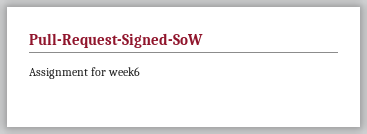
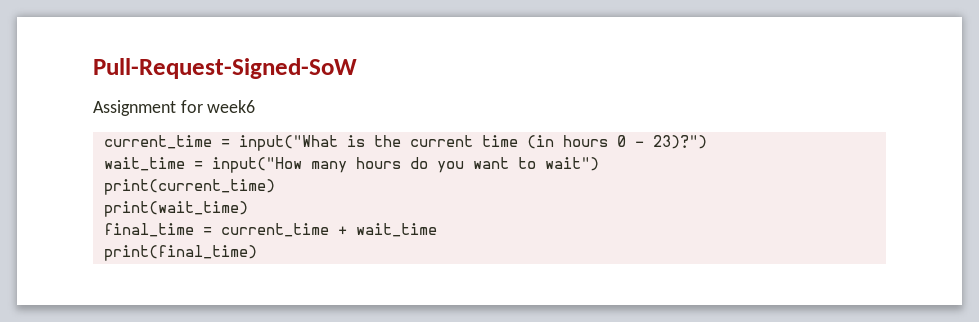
+ current_time = input("What is the current time (in hours 0 - 23)?")
+ wait_time = input("How many hours do you want to wait")
+ print(current_time)
+ print(wait_time)
+ final_time = current_time + wait_time
+ print(final_time)

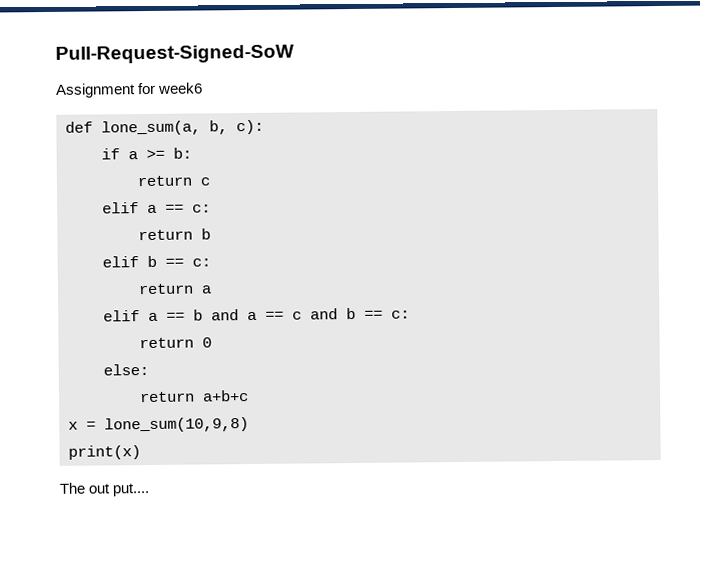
- current_time = input("What is the current time (in hours 0 - 23)?")
- wait_time = input("How many hours do you want to wait")
- print(current_time)
- print(wait_time)
- final_time = current_time + wait_time
- print(final_time)
+ def lone_sum(a, b, c):
+ if a >= b:
+ return c
+ elif a == c:
+ return b
+ elif b == c:
+ return a
+ elif a == b and a == c and b == c:
+ return 0
+ else:
+ return a+b+c
+ x = lone_sum(10,9,8)
+ print(x)
+ The out put....

